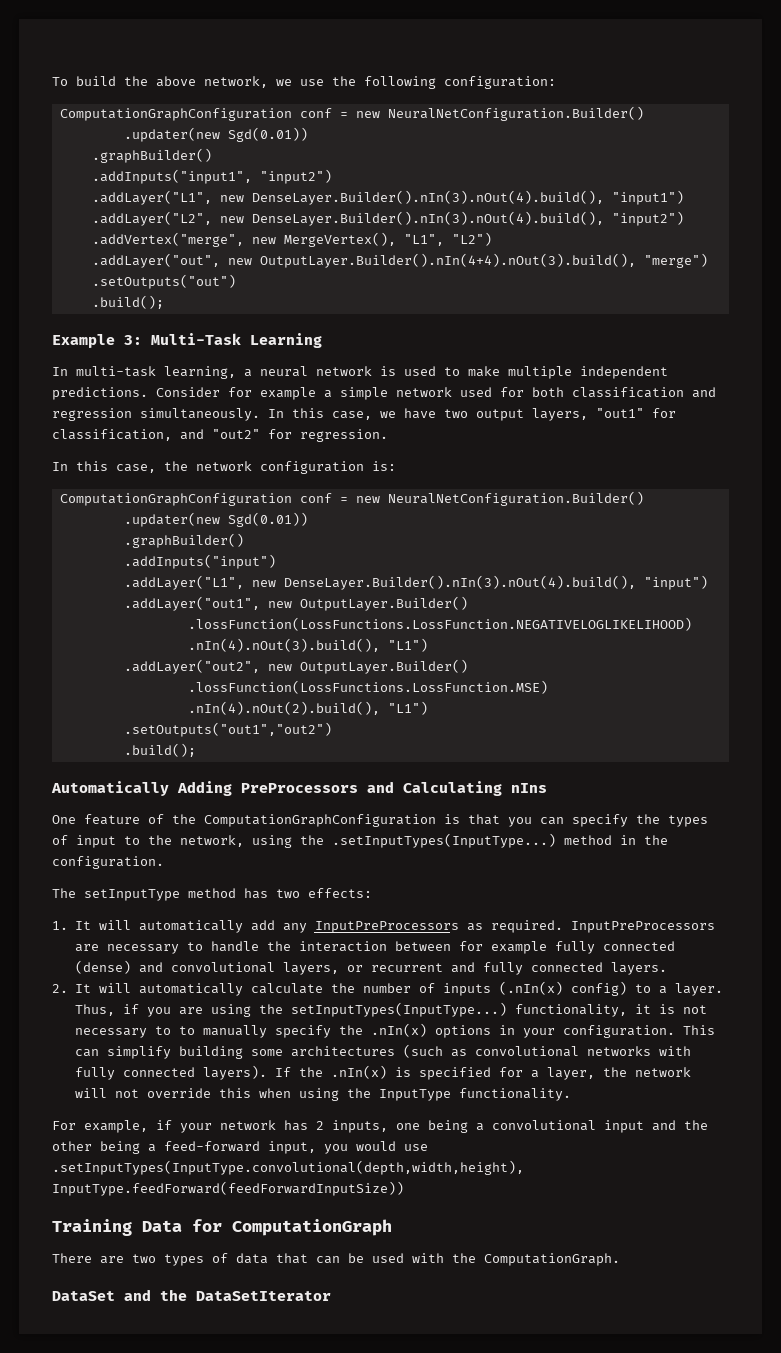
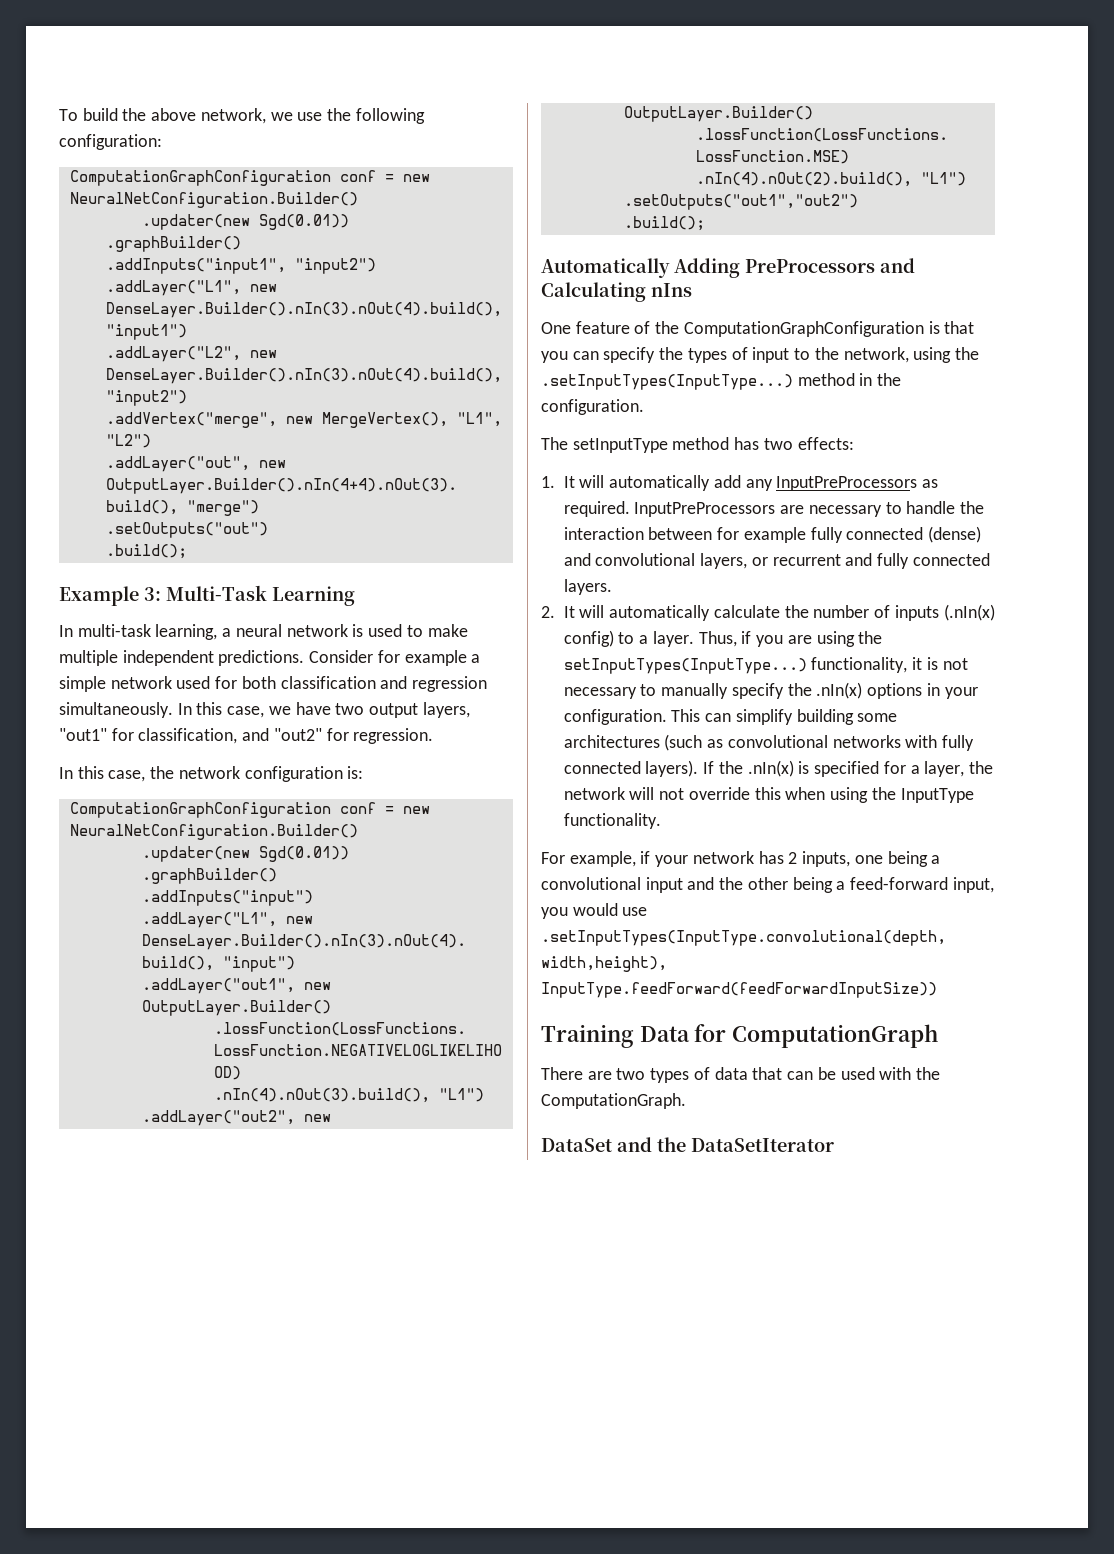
- Thus, if you are using the setInputTypes(InputType...) functionality, it is not necessary to to manually specify the .nIn(x) options in your configuration.
+ Thus, if you are using the setInputTypes(InputType...) functionality, it is not necessary to manually specify the .nIn(x) options in your configuration.

